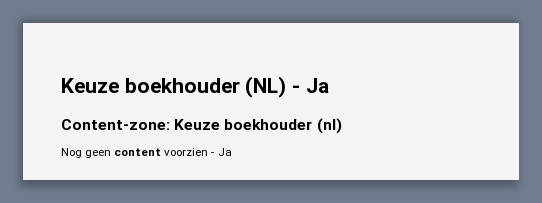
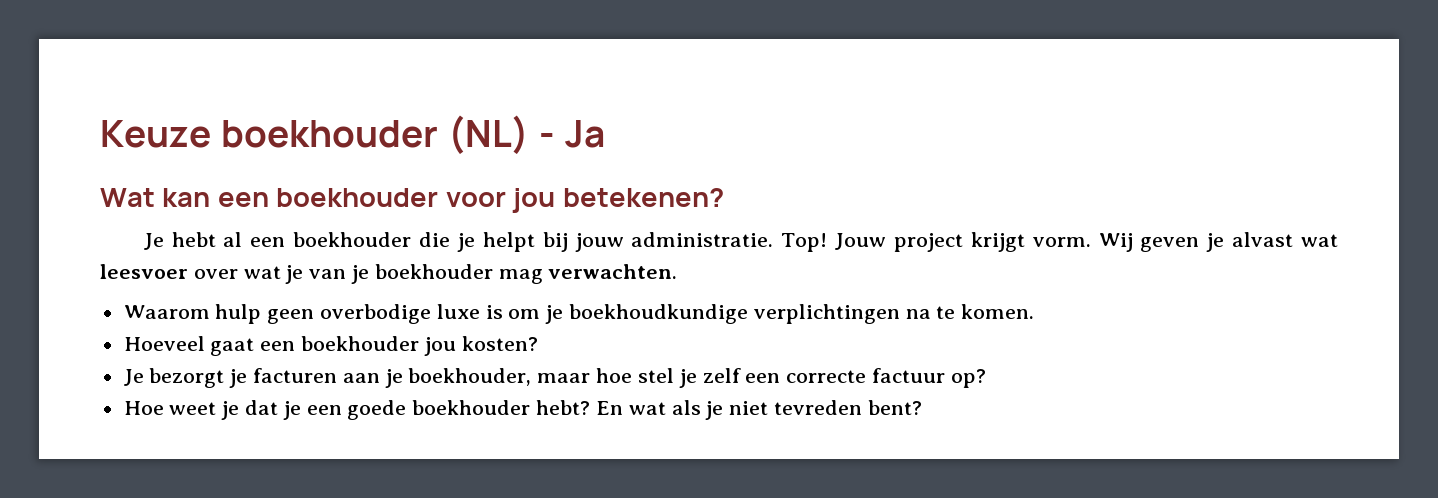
- Content-zone: Keuze boekhouder (nl)
- Nog geen content voorzien - Ja
+ Wat kan een boekhouder voor jou betekenen?
+ Je hebt al een boekhouder die je helpt bij jouw administratie. Top! Jouw project krijgt vorm. Wij geven je alvast wat leesvoer over wat je van je boekhouder mag verwachten.
+ Waarom hulp geen overbodige luxe is om je boekhoudkundige verplichtingen na te komen.
+ Hoeveel gaat een boekhouder jou kosten?
+ Je bezorgt je facturen aan je boekhouder, maar hoe stel je zelf een correcte factuur op?
+ Hoe weet je dat je een goede boekhouder hebt? En wat als je niet tevreden bent?

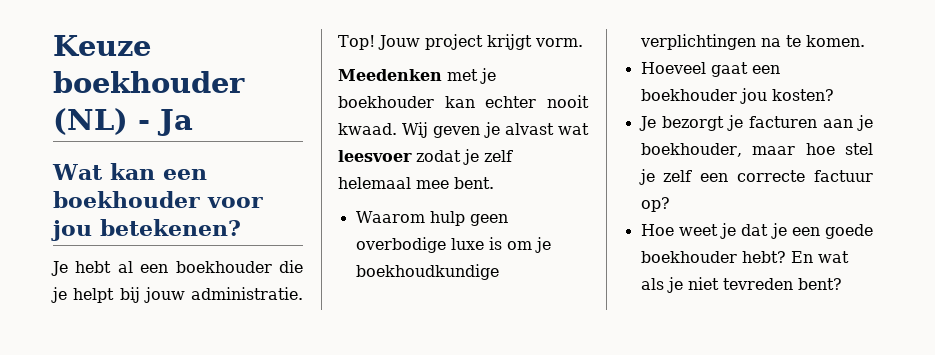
- Jouw project krijgt vorm. Wij geven je alvast wat leesvoer over wat je van je boekhouder mag verwachten.
+ Jouw project krijgt vorm.
+ Meedenken met je boekhouder kan echter nooit kwaad. Wij geven je alvast wat leesvoer zodat je zelf helemaal mee bent.

